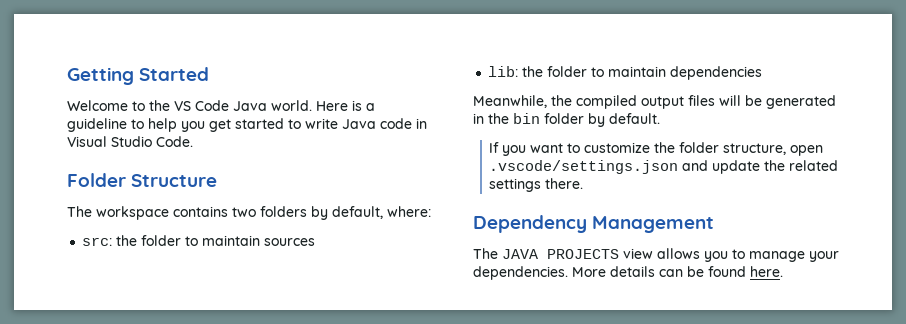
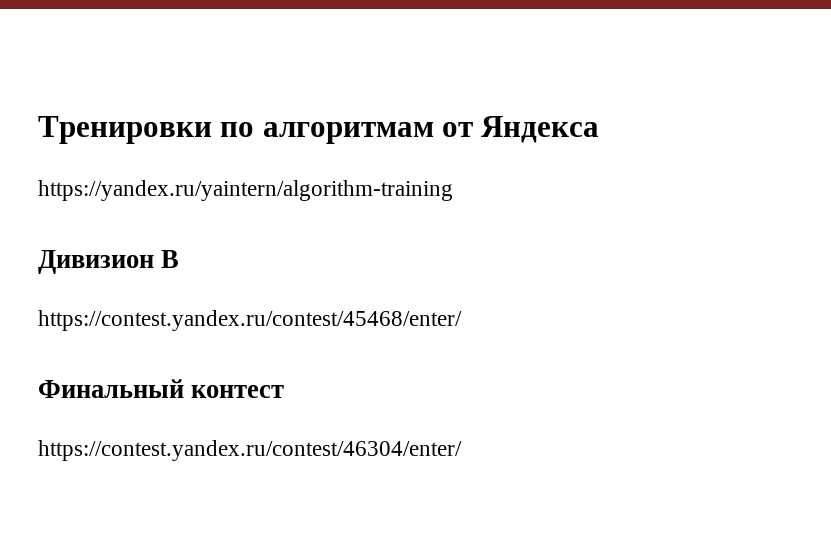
- Getting Started
- Welcome to the VS Code Java world. Here is a guideline to help you get started to write Java code in Visual Studio Code.
- Folder Structure
- The workspace contains two folders by default, where:
- src: the folder to maintain sources
- lib: the folder to maintain dependencies
- Meanwhile, the compiled output files will be generated in the bin folder by default.
- If you want to customize the folder structure, open .vscode/settings.json and update the related settings there.
- Dependency Management
- The JAVA PROJECTS view allows you to manage your dependencies. More details can be found here.
+ Тренировки по алгоритмам от Яндекса
+ https://yandex.ru/yaintern/algorithm-training
+ Дивизион B
+ https://contest.yandex.ru/contest/45468/enter/
+ Финальный контест
+ https://contest.yandex.ru/contest/46304/enter/

